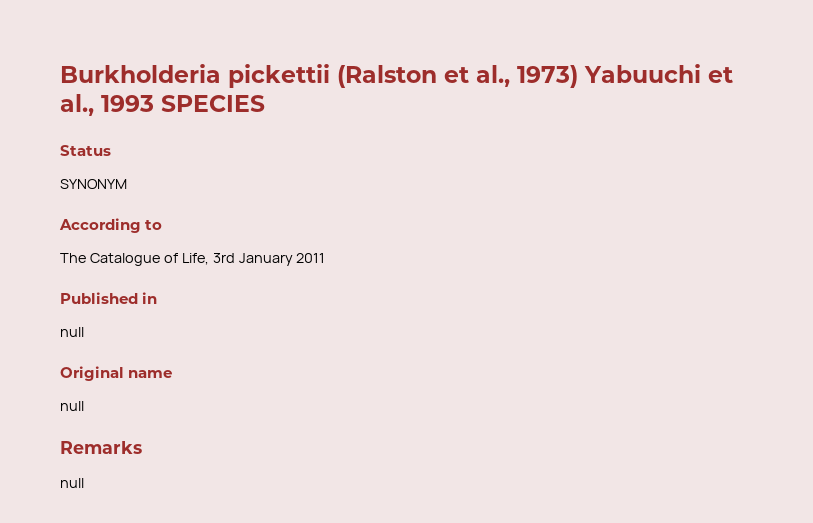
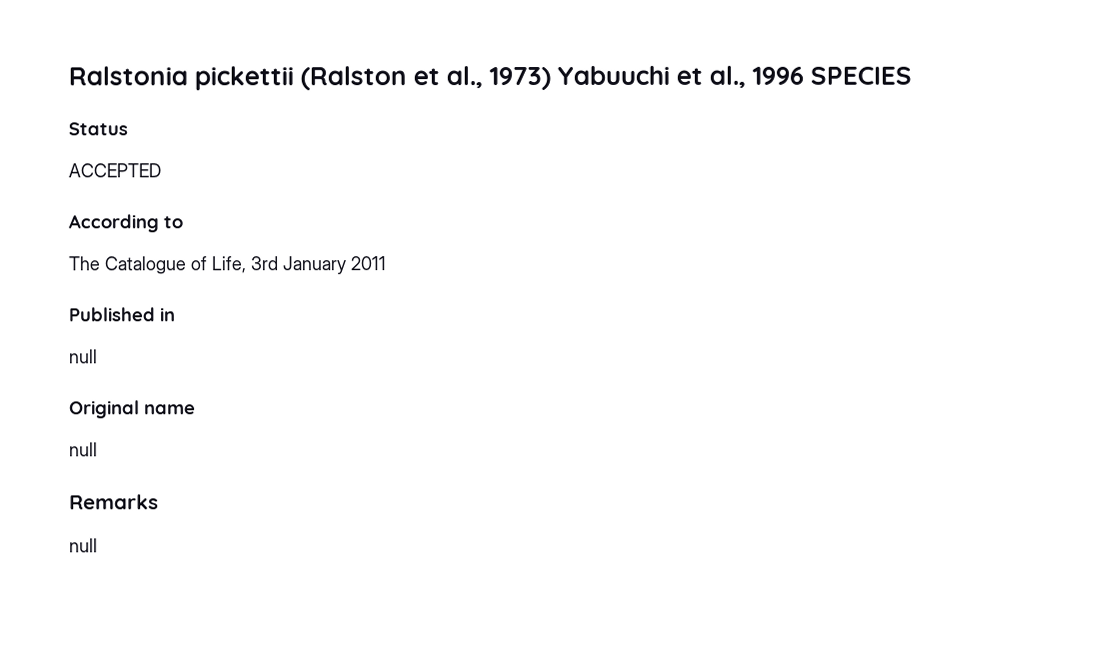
- Burkholderia pickettii (Ralston et al., 1973) Yabuuchi et al., 1993 SPECIES
+ Ralstonia pickettii (Ralston et al., 1973) Yabuuchi et al., 1996 SPECIES
- SYNONYM
+ ACCEPTED

